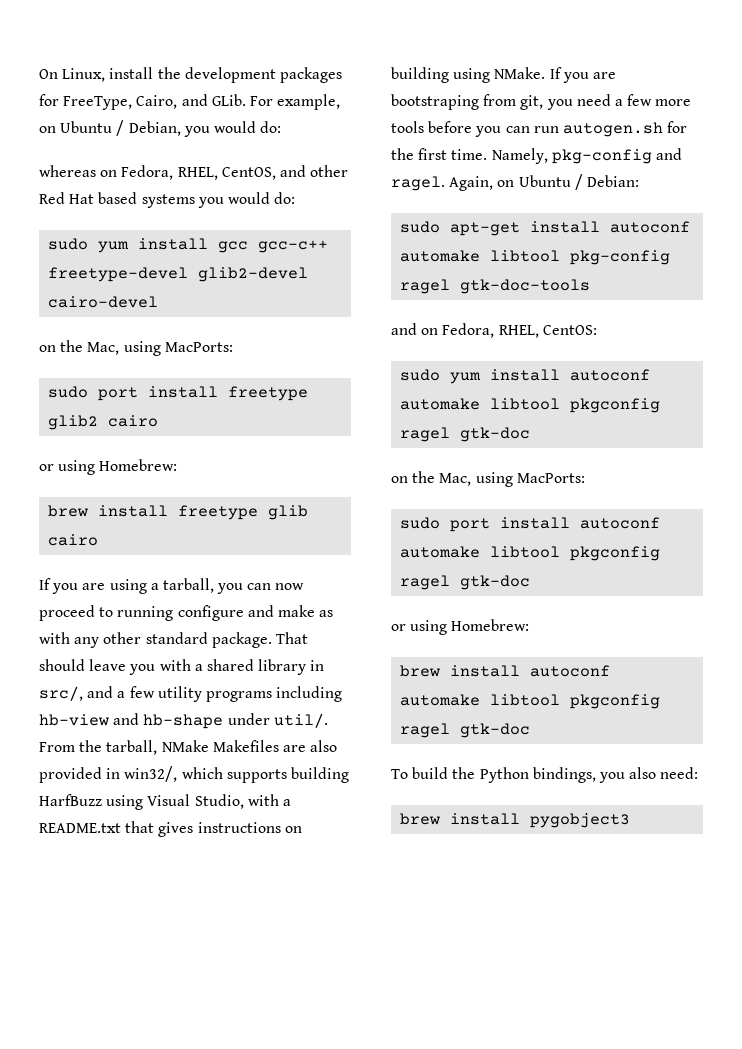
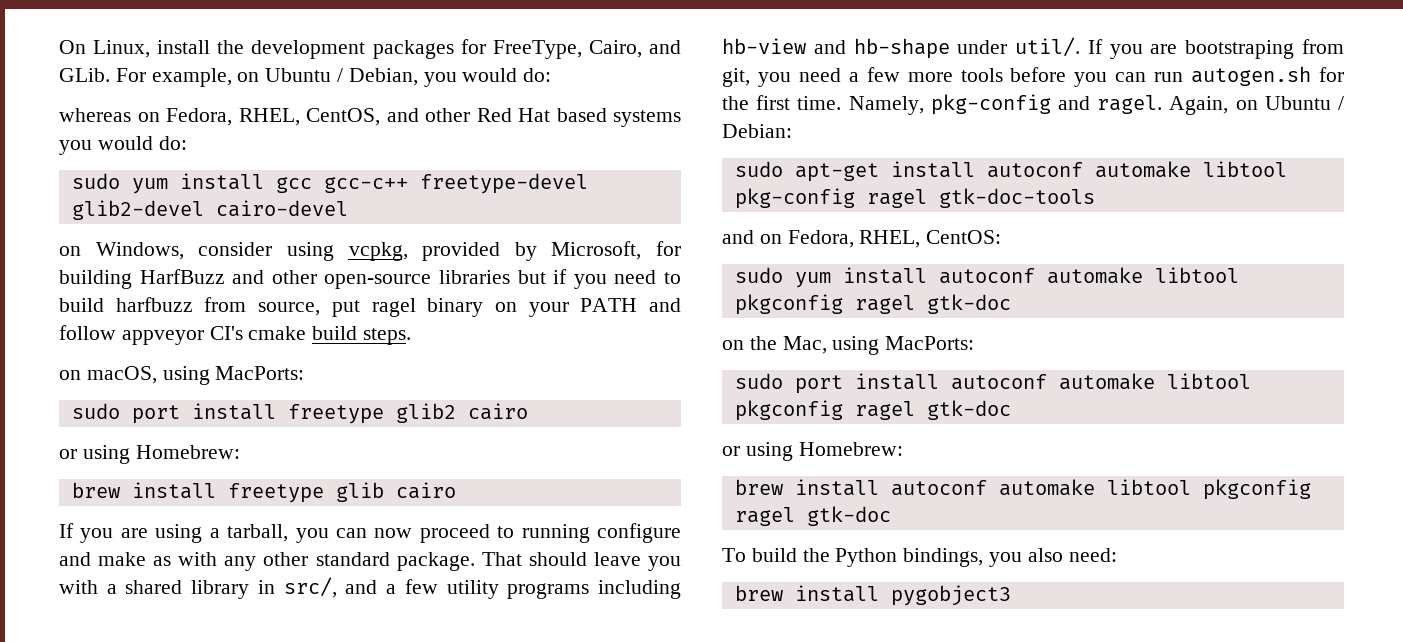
  sudo yum install gcc gcc-c++ freetype-devel glib2-devel cairo-devel
- on the Mac, using MacPorts:
+ on Windows, consider using vcpkg, provided by Microsoft, for building HarfBuzz and other open-source libraries but if you need to build harfbuzz from source, put ragel binary on your PATH and follow appveyor CI's cmake build steps.
+ on macOS, using MacPorts:
- From the tarball, NMake Makefiles are also provided in win32/, which supports building HarfBuzz using Visual Studio, with a README.txt that gives instructions on building using NMake.

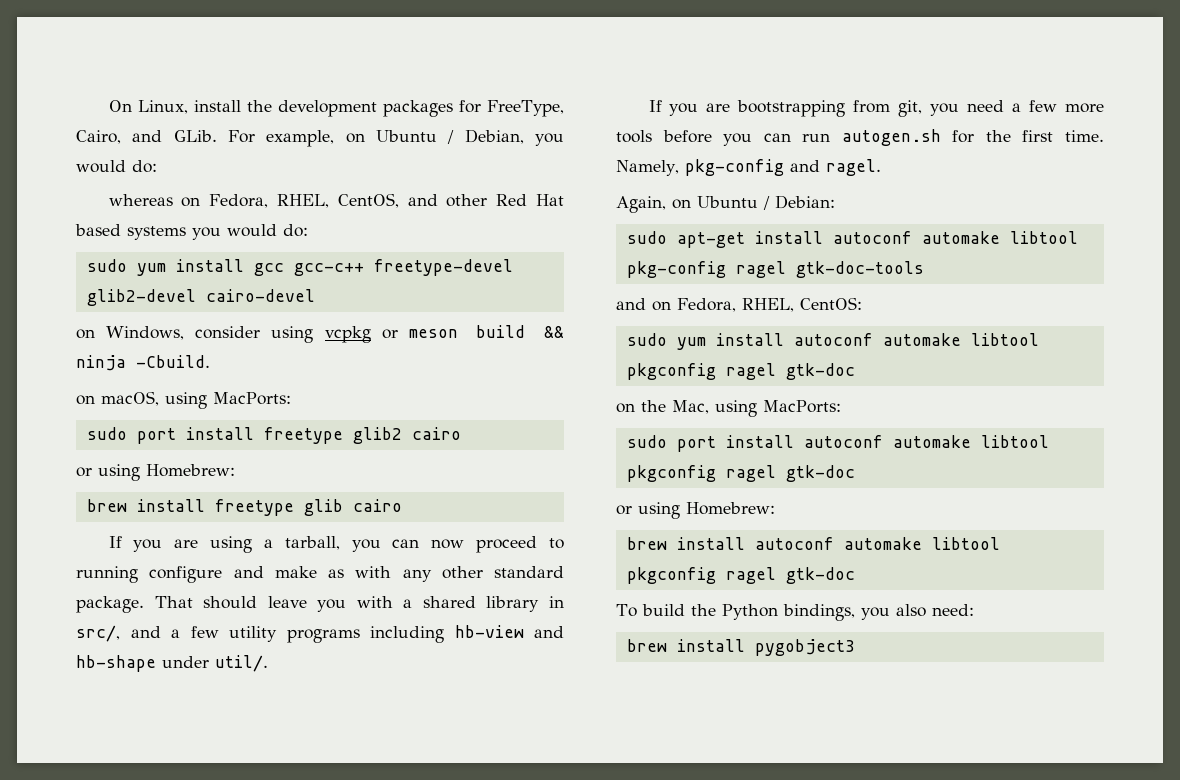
- on Windows, consider using vcpkg, provided by Microsoft, for building HarfBuzz and other open-source libraries but if you need to build harfbuzz from source, put ragel binary on your PATH and follow appveyor CI's cmake build steps.
+ on Windows, consider using vcpkg or meson build && ninja -Cbuild.
- That should leave you with a shared library in src/, and a few utility programs including hb-view and hb-shape under util/. If you are bootstraping from git, you need a few more tools before you can run autogen.sh for the first time.
+ That should leave you with a shared library in src/, and a few utility programs including hb-view and hb-shape under util/.
+ If you are bootstrapping from git, you need a few more tools before you can run autogen.sh for the first time.
- Namely, pkg-config and ragel. Again, on Ubuntu / Debian:
+ Namely, pkg-config and ragel.
+ Again, on Ubuntu / Debian:

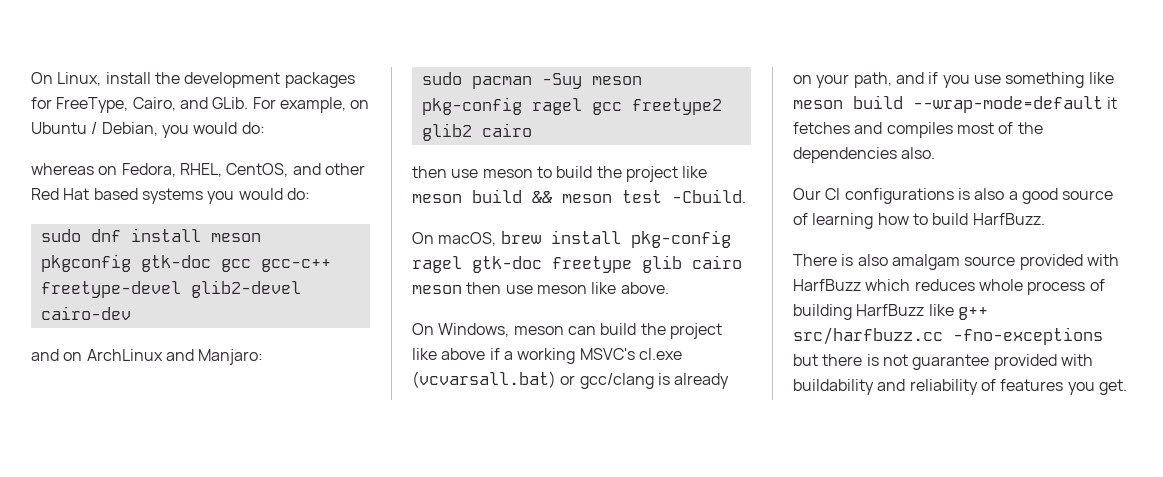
- sudo yum install gcc gcc-c++ freetype-devel glib2-devel cairo-devel
- on Windows, consider using vcpkg or meson build && ninja -Cbuild.
+ sudo dnf install meson pkgconfig gtk-doc gcc gcc-c++ freetype-devel glib2-devel cairo-dev
+ and on ArchLinux and Manjaro:
+ sudo pacman -Suy meson pkg-config ragel gcc freetype2 glib2 cairo
+ then use meson to build the project like meson build && meson test -Cbuild.
- on macOS, using MacPorts:
- sudo port install freetype glib2 cairo
- or using Homebrew:
- brew install freetype glib cairo
- If you are using a tarball, you can now proceed to running configure and make as with any other standard package. That should leave you with a shared library in src/, and a few utility programs including hb-view and hb-shape under util/.
- If you are bootstrapping from git, you need a few more tools before you can run autogen.sh for the first time. Namely, pkg-config and ragel.
- Again, on Ubuntu / Debian:
- sudo apt-get install autoconf automake libtool pkg-config ragel gtk-doc-tools
- and on Fedora, RHEL, CentOS:
- sudo yum install autoconf automake libtool pkgconfig ragel gtk-doc
- on the Mac, using MacPorts:
- sudo port install autoconf automake libtool pkgconfig ragel gtk-doc
- or using Homebrew:
- brew install autoconf automake libtool pkgconfig ragel gtk-doc
- To build the Python bindings, you also need:
- brew install pygobject3
+ On macOS, brew install pkg-config ragel gtk-doc freetype glib cairo meson then use meson like above.
+ On Windows, meson can build the project like above if a working MSVC's cl.exe (vcvarsall.bat) or gcc/clang is already on your path, and if you use something like meson build --wrap-mode=default it fetches and compiles most of the dependencies also.
+ Our CI configurations is also a good source of learning how to build HarfBuzz.
+ There is also amalgam source provided with HarfBuzz which reduces whole process of building HarfBuzz like g++ src/harfbuzz.cc -fno-exceptions but there is not guarantee provided with buildability and reliability of features you get.

